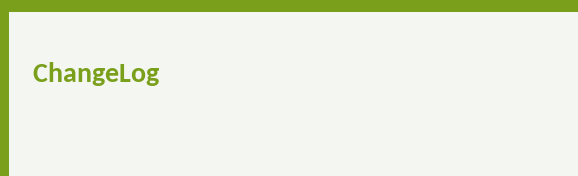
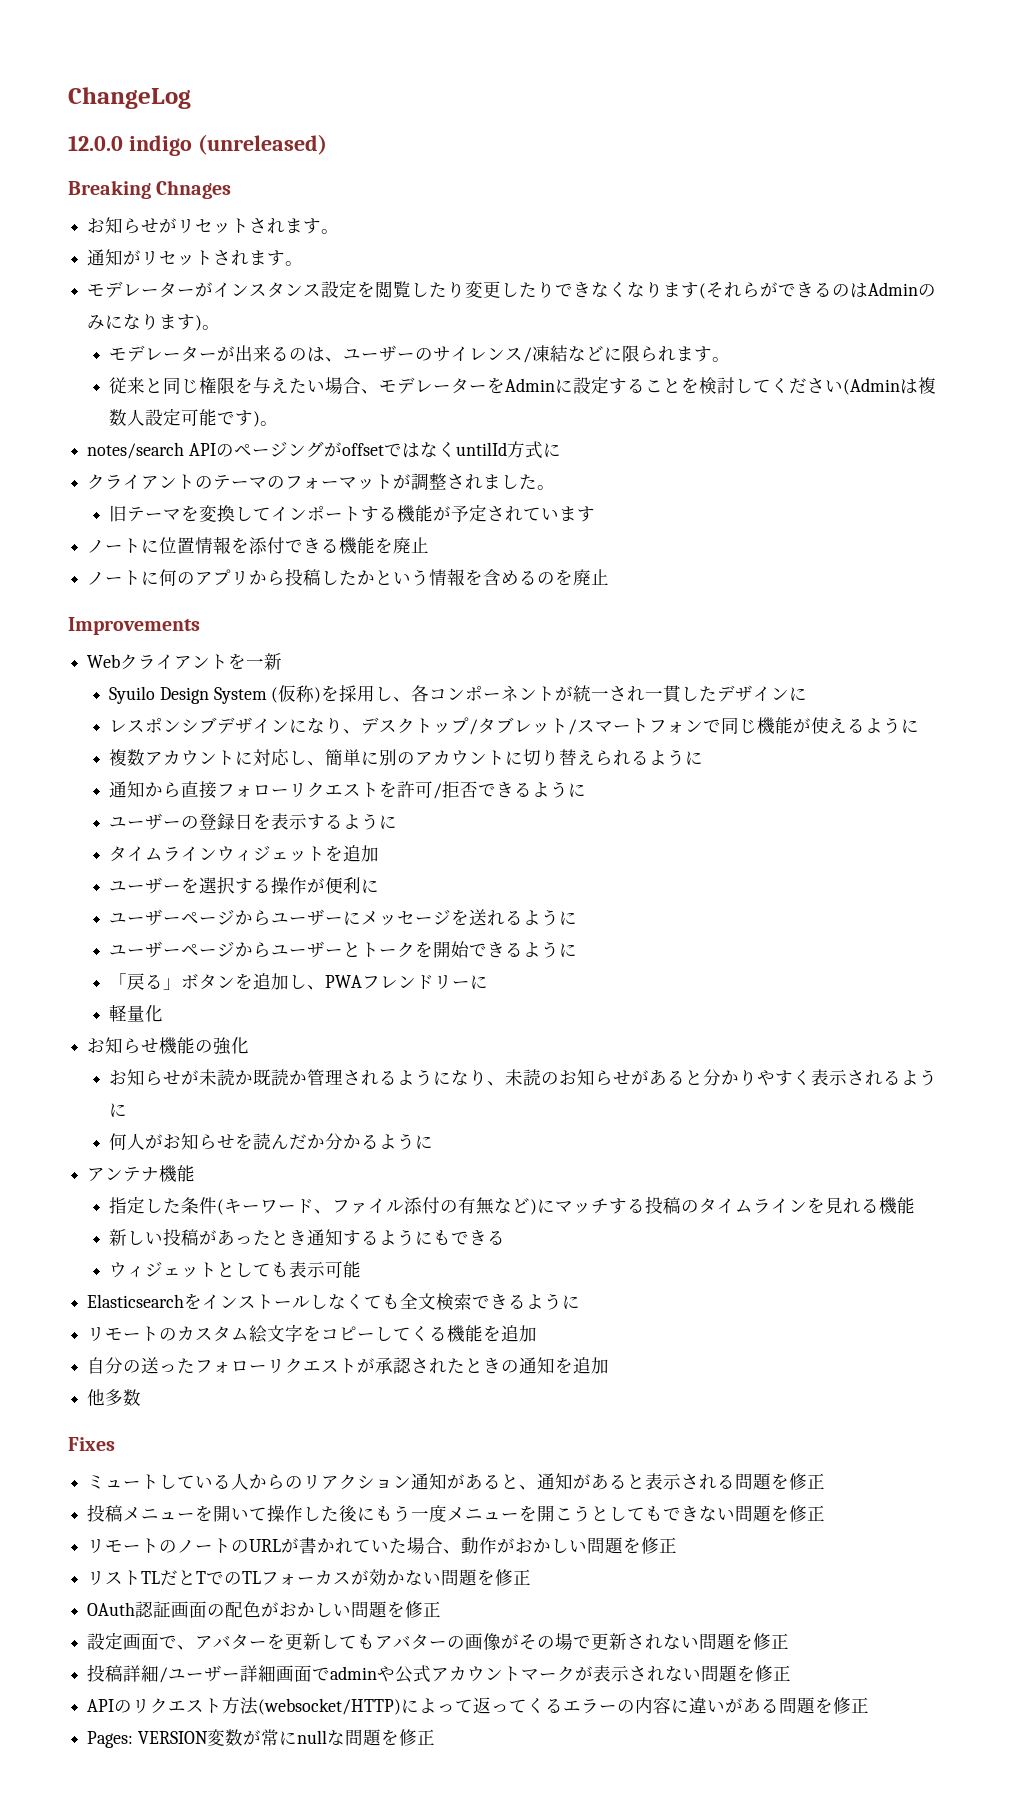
+ 12.0.0 indigo (unreleased)
+ Breaking Chnages
+ お知らせがリセットされます。
+ 通知がリセットされます。
+ モデレーターがインスタンス設定を閲覧したり変更したりできなくなります(それらができるのはAdminのみになります)。
+ モデレーターが出来るのは、ユーザーのサイレンス/凍結などに限られます。
+ 従来と同じ権限を与えたい場合、モデレーターをAdminに設定することを検討してください(Adminは複数人設定可能です)。
+ notes/search APIのページングがoffsetではなくuntilId方式に
+ クライアントのテーマのフォーマットが調整されました。
+ 旧テーマを変換してインポートする機能が予定されています
+ ノートに位置情報を添付できる機能を廃止
+ ノートに何のアプリから投稿したかという情報を含めるのを廃止
+ Improvements
+ Webクライアントを一新
+ Syuilo Design System (仮称)を採用し、各コンポーネントが統一され一貫したデザインに
+ レスポンシブデザインになり、デスクトップ/タブレット/スマートフォンで同じ機能が使えるように
+ 複数アカウントに対応し、簡単に別のアカウントに切り替えられるように
+ 通知から直接フォローリクエストを許可/拒否できるように
+ ユーザーの登録日を表示するように
+ タイムラインウィジェットを追加
+ ユーザーを選択する操作が便利に
+ ユーザーページからユーザーにメッセージを送れるように
+ ユーザーページからユーザーとトークを開始できるように
+ 「戻る」ボタンを追加し、PWAフレンドリーに
+ 軽量化
+ お知らせ機能の強化
+ お知らせが未読か既読か管理されるようになり、未読のお知らせがあると分かりやすく表示されるように
+ 何人がお知らせを読んだか分かるように
+ アンテナ機能
+ 指定した条件(キーワード、ファイル添付の有無など)にマッチする投稿のタイムラインを見れる機能
+ 新しい投稿があったとき通知するようにもできる
+ ウィジェットとしても表示可能
+ Elasticsearchをインストールしなくても全文検索できるように
+ リモートのカスタム絵文字をコピーしてくる機能を追加
+ 自分の送ったフォローリクエストが承認されたときの通知を追加
+ 他多数
+ Fixes
+ ミュートしている人からのリアクション通知があると、通知があると表示される問題を修正
+ 投稿メニューを開いて操作した後にもう一度メニューを開こうとしてもできない問題を修正
+ リモートのノートのURLが書かれていた場合、動作がおかしい問題を修正
+ リストTLだとTでのTLフォーカスが効かない問題を修正
+ OAuth認証画面の配色がおかしい問題を修正
+ 設定画面で、アバターを更新してもアバターの画像がその場で更新されない問題を修正
+ 投稿詳細/ユーザー詳細画面でadminや公式アカウントマークが表示されない問題を修正
+ APIのリクエスト方法(websocket/HTTP)によって返ってくるエラーの内容に違いがある問題を修正
+ Pages: VERSION変数が常にnullな問題を修正

